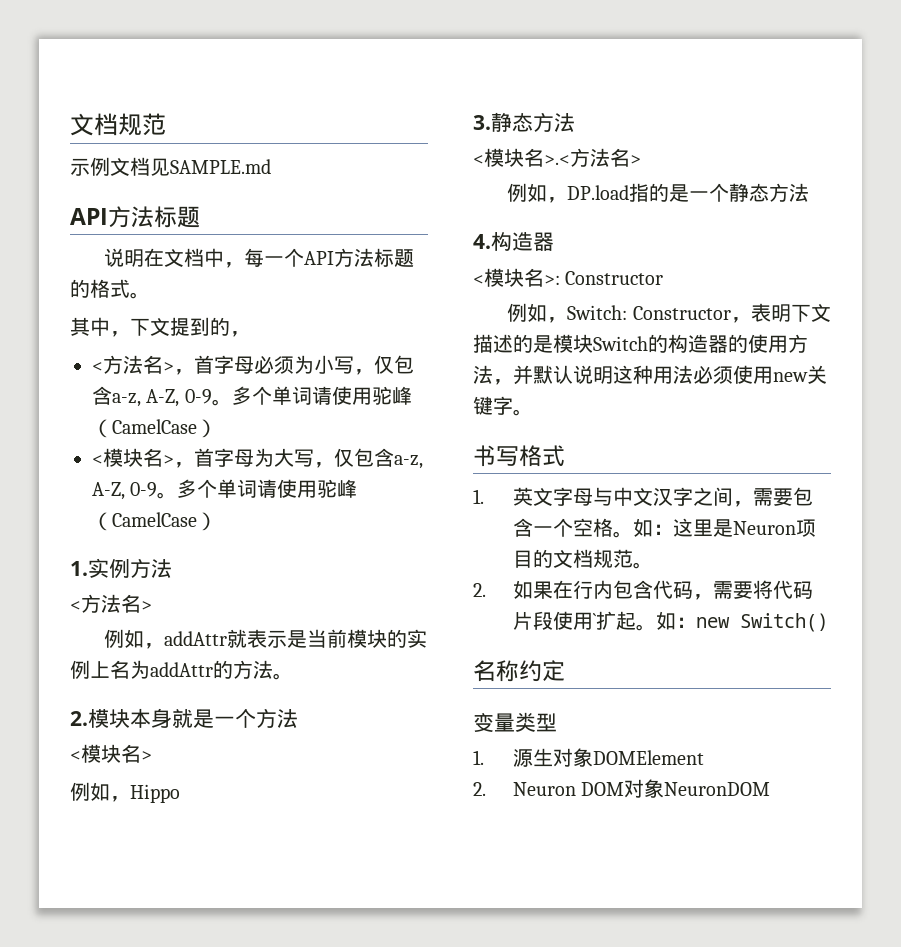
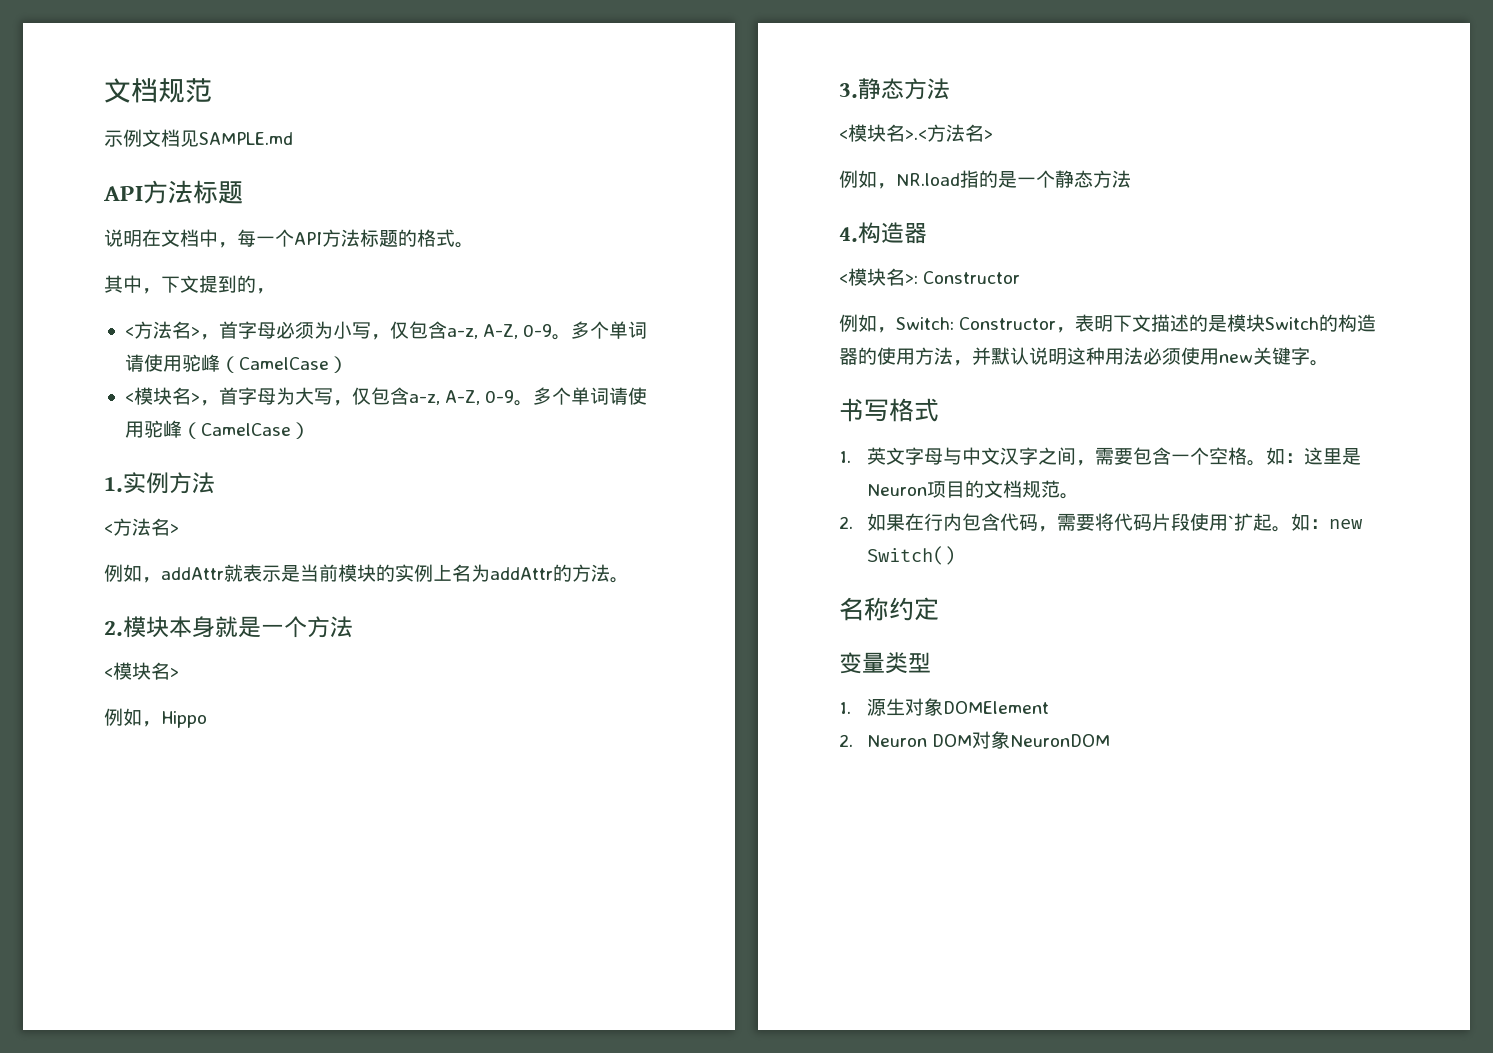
- 例如，DP.load指的是一个静态方法
+ 例如，NR.load指的是一个静态方法

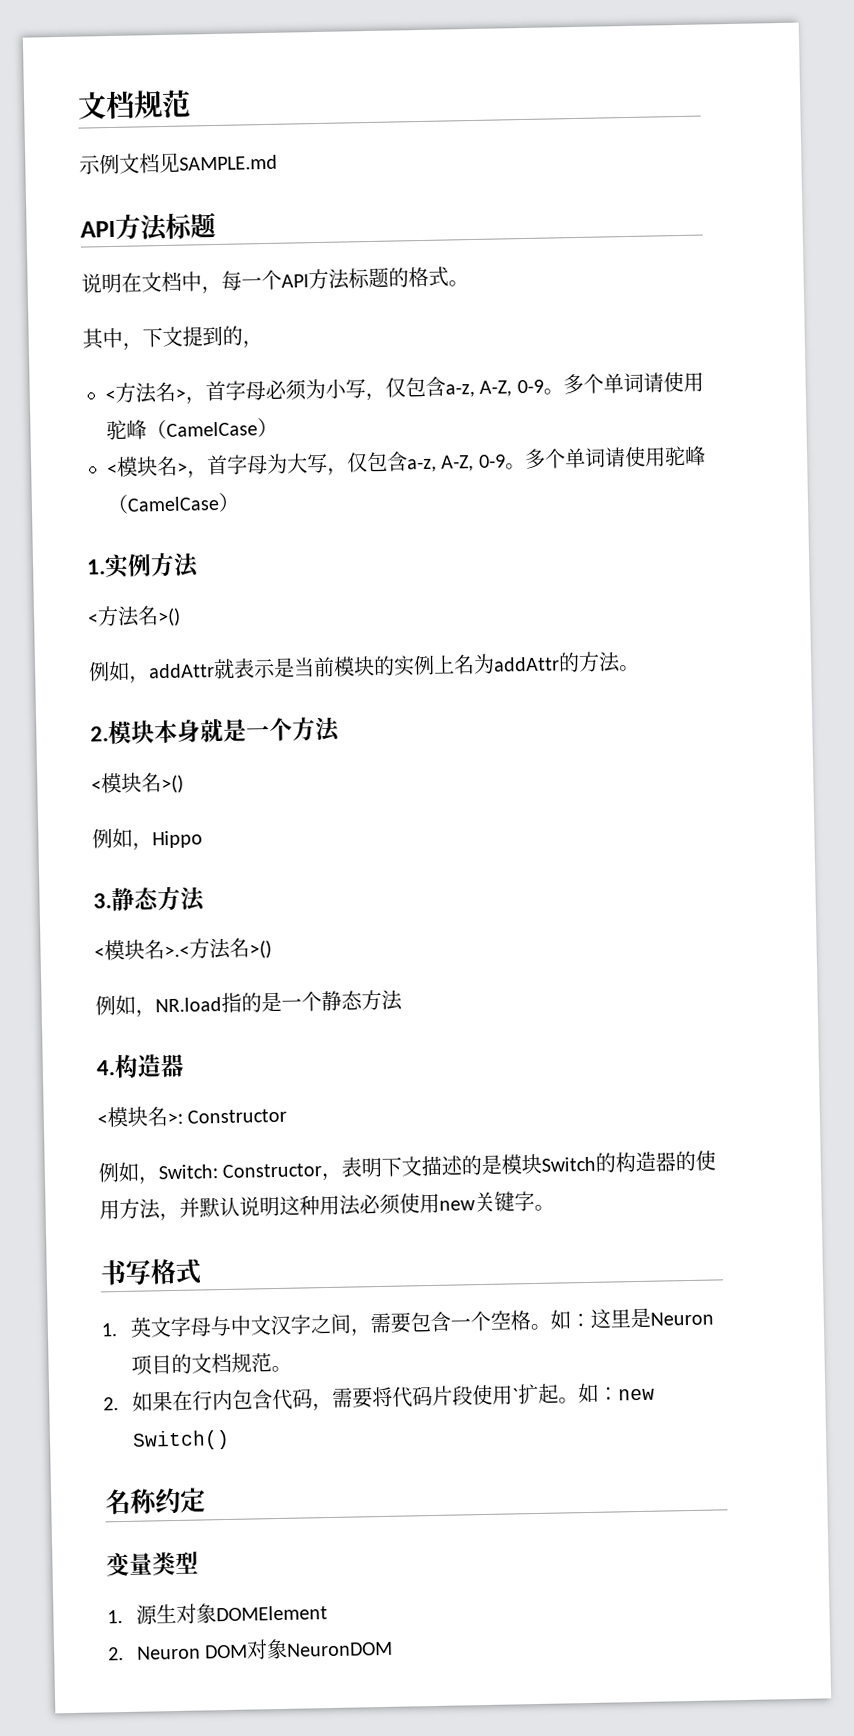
  1.实例方法
- <方法名>
+ <方法名>()
  2.模块本身就是一个方法
- <模块名>
+ <模块名>()
- <模块名>.<方法名>
+ <模块名>.<方法名>()

